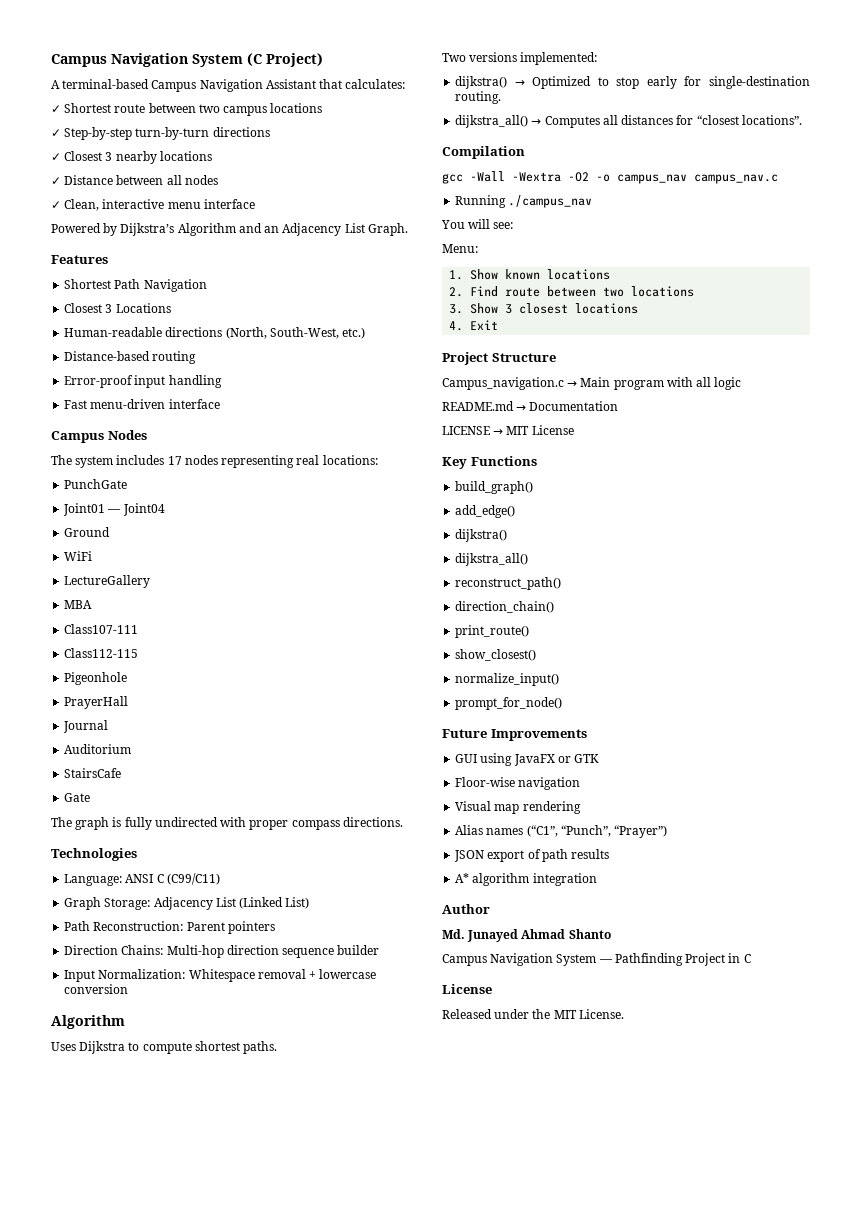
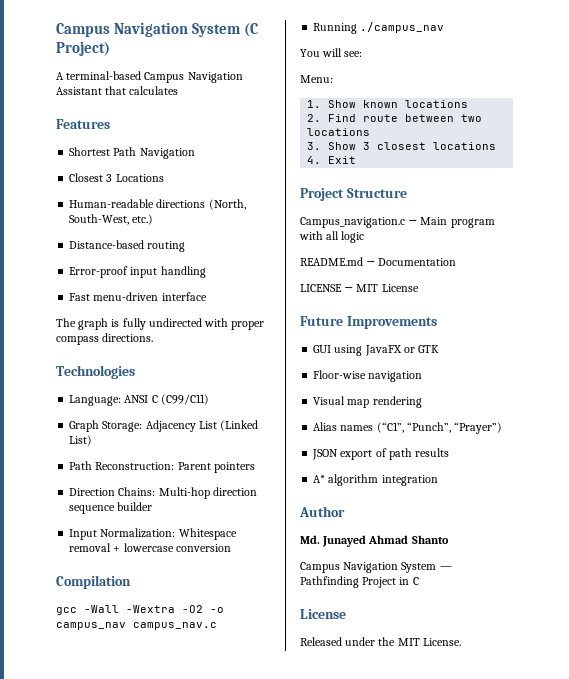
- A terminal-based Campus Navigation Assistant that calculates:
- ✓ Shortest route between two campus locations
- ✓ Step-by-step turn-by-turn directions
- ✓ Closest 3 nearby locations
- ✓ Distance between all nodes
- ✓ Clean, interactive menu interface
- Powered by Dijkstra’s Algorithm and an Adjacency List Graph.
+ A terminal-based Campus Navigation Assistant that calculates
- Campus Nodes
- The system includes 17 nodes representing real locations:
- PunchGate
- Joint01 — Joint04
- Ground
- WiFi
- LectureGallery
- MBA
- Class107-111
- Class112-115
- Pigeonhole
- PrayerHall
- Journal
- Auditorium
- StairsCafe
- Gate
  Input Normalization: Whitespace removal + lowercase conversion
- Algorithm
- Uses Dijkstra to compute shortest paths.
- Two versions implemented:
- dijkstra() → Optimized to stop early for single-destination routing.
- dijkstra_all() → Computes all distances for “closest locations”.
- Key Functions
- build_graph()
- add_edge()
- dijkstra()
- dijkstra_all()
- reconstruct_path()
- direction_chain()
- print_route()
- show_closest()
- normalize_input()
- prompt_for_node()

